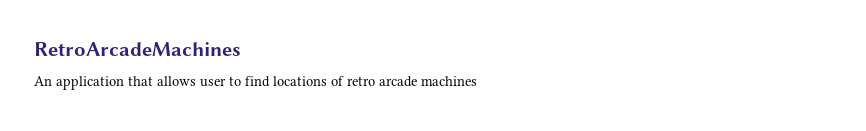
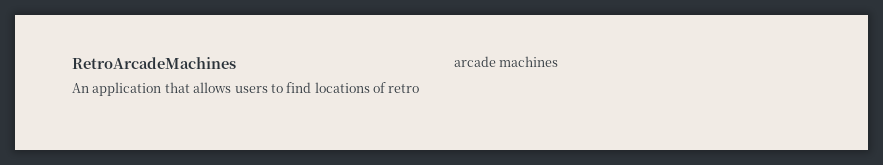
- An application that allows user to find locations of retro arcade machines
+ An application that allows users to find locations of retro arcade machines

